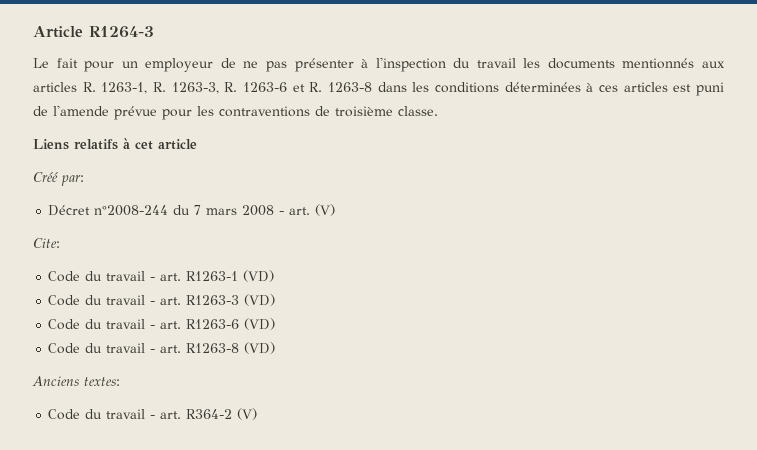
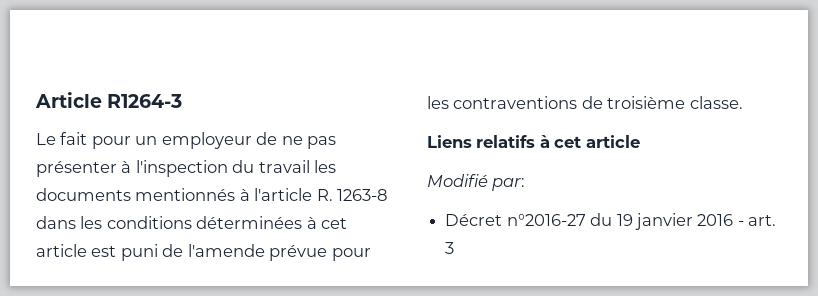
- Le fait pour un employeur de ne pas présenter à l'inspection du travail les documents mentionnés aux articles R. 1263-1, R. 1263-3, R. 1263-6 et R. 1263-8 dans les conditions déterminées à ces articles est puni de l'amende prévue pour les contraventions de troisième classe.
+ Le fait pour un employeur de ne pas présenter à l'inspection du travail les documents mentionnés à l'article R. 1263-8 dans les conditions déterminées à cet article est puni de l'amende prévue pour les contraventions de troisième classe.
- Créé par:
+ Modifié par:
- Décret n°2008-244 du 7 mars 2008 - art. (V)
- Cite:
- Code du travail - art. R1263-1 (VD)
- Code du travail - art. R1263-3 (VD)
- Code du travail - art. R1263-6 (VD)
- Code du travail - art. R1263-8 (VD)
- Anciens textes:
- Code du travail - art. R364-2 (V)
+ Décret n°2016-27 du 19 janvier 2016 - art. 3

